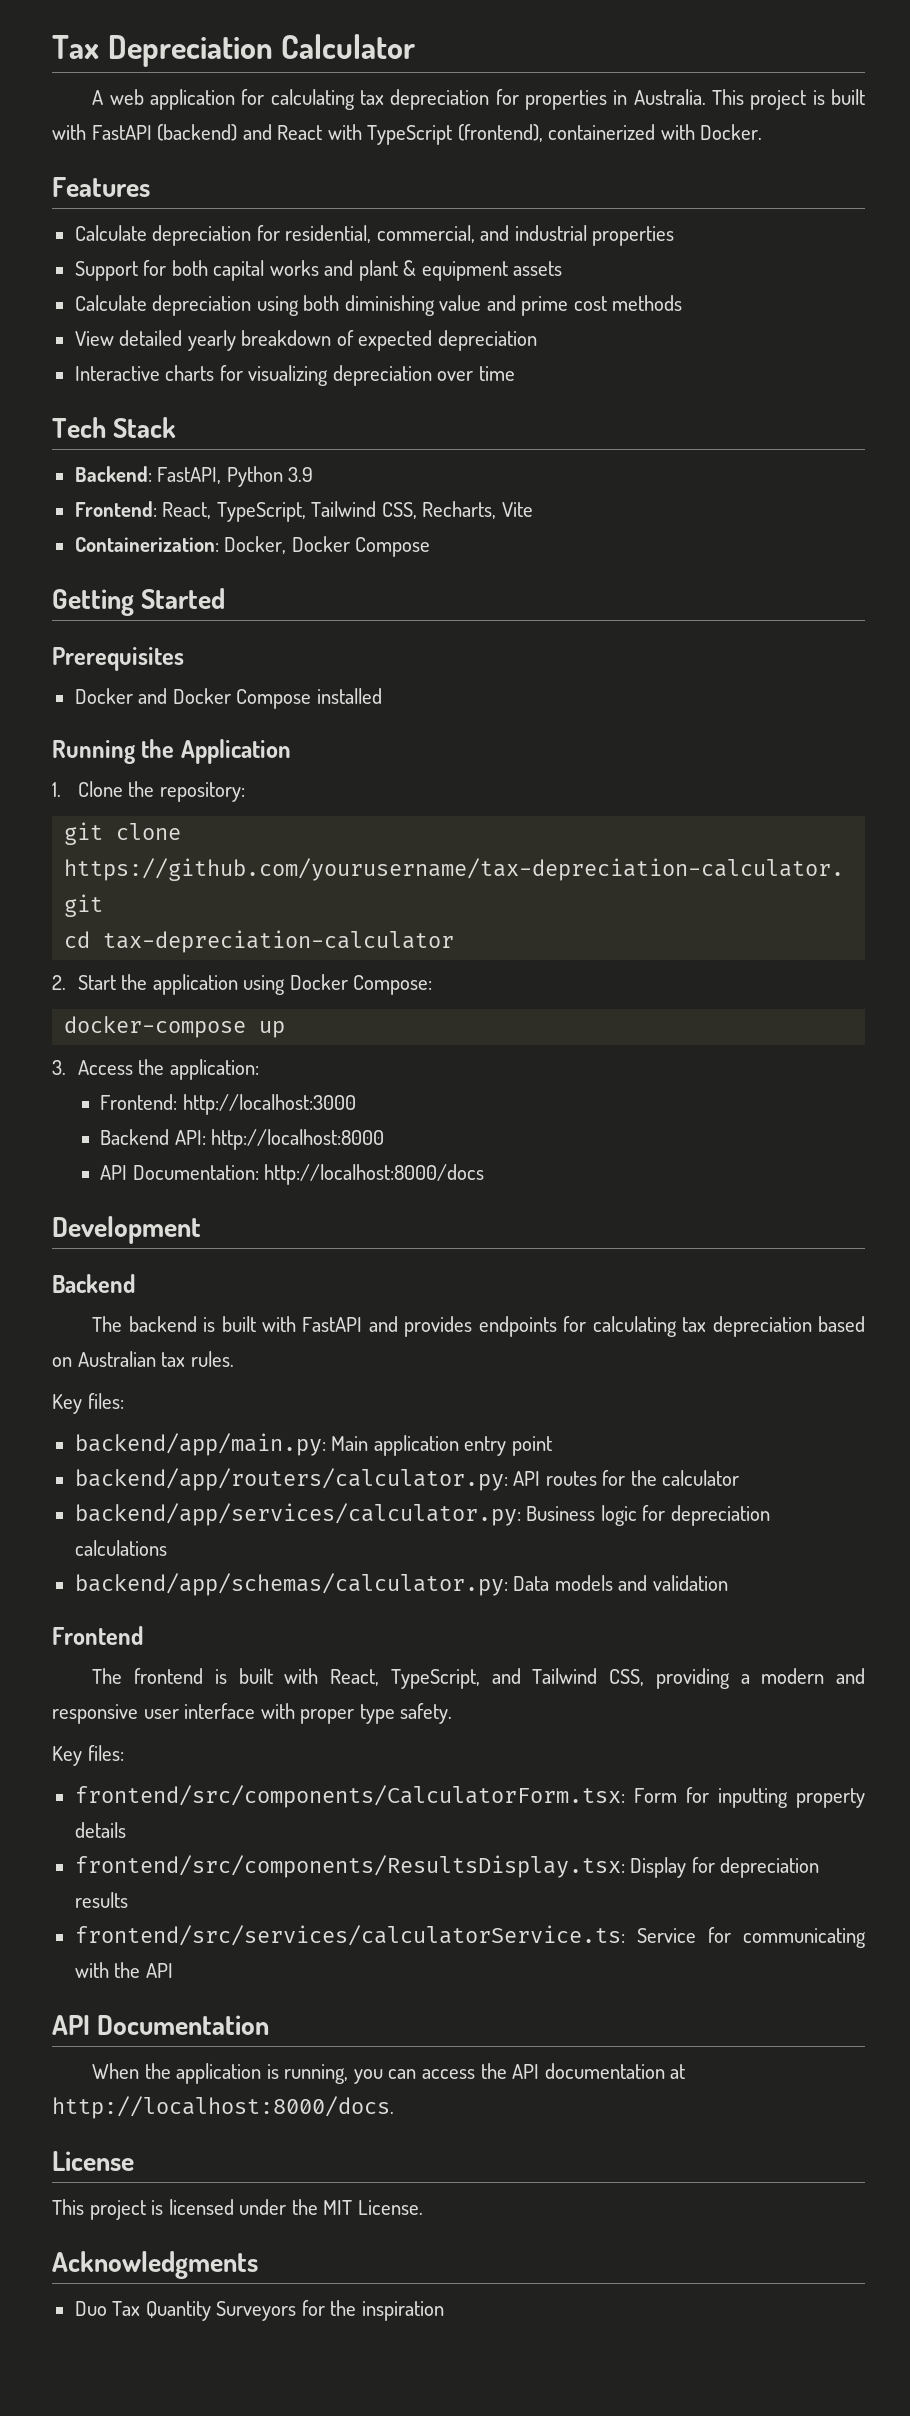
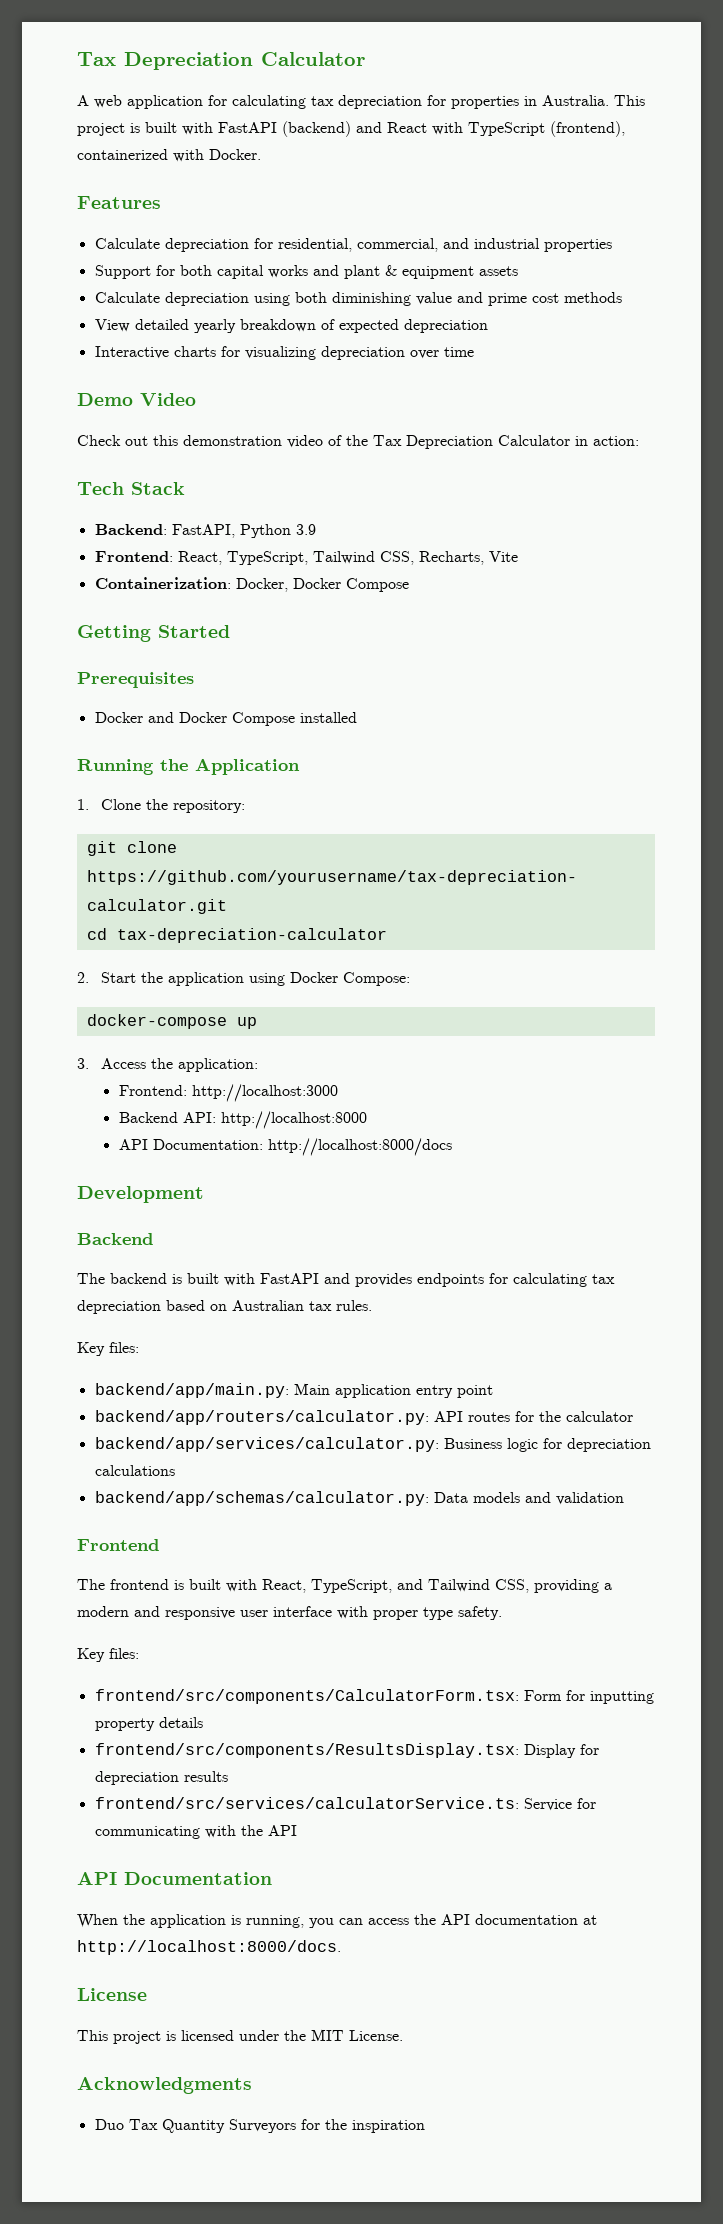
+ Demo Video
+ Check out this demonstration video of the Tax Depreciation Calculator in action:

